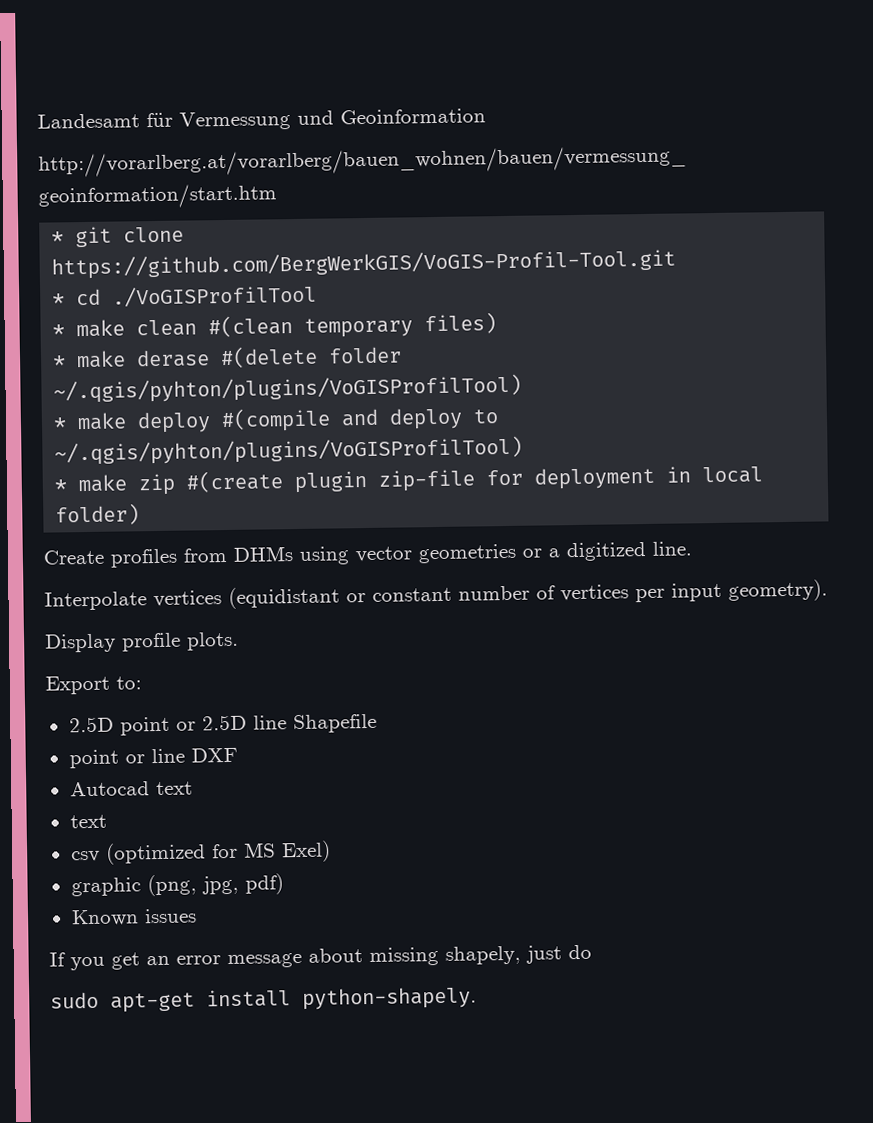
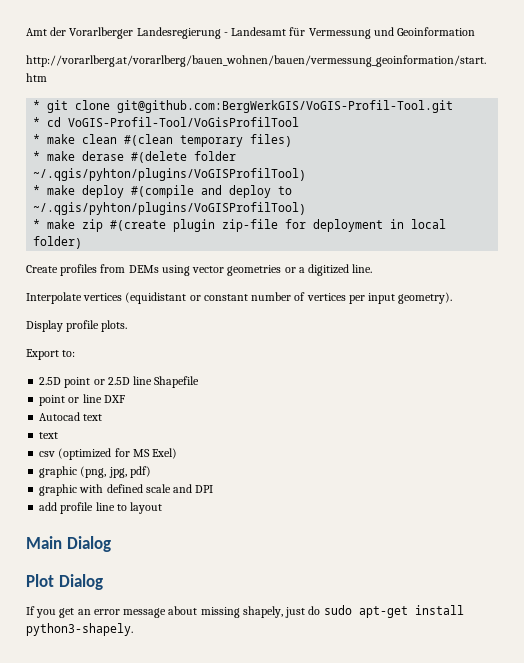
- Landesamt für Vermessung und Geoinformation
+ Amt der Vorarlberger Landesregierung - Landesamt für Vermessung und Geoinformation
- * git clone https://github.com/BergWerkGIS/VoGIS-Profil-Tool.git
+ * git clone git@github.com:BergWerkGIS/VoGIS-Profil-Tool.git
- * cd ./VoGISProfilTool
+ * cd VoGIS-Profil-Tool/VoGisProfilTool
- Create profiles from DHMs using vector geometries or a digitized line.
+ Create profiles from DEMs using vector geometries or a digitized line.
- Known issues
+ graphic with defined scale and DPI
+ add profile line to layout
+ Main Dialog
+ Plot Dialog
- If you get an error message about missing shapely, just do
- sudo apt-get install python-shapely.
+ If you get an error message about missing shapely, just do sudo apt-get install python3-shapely.

